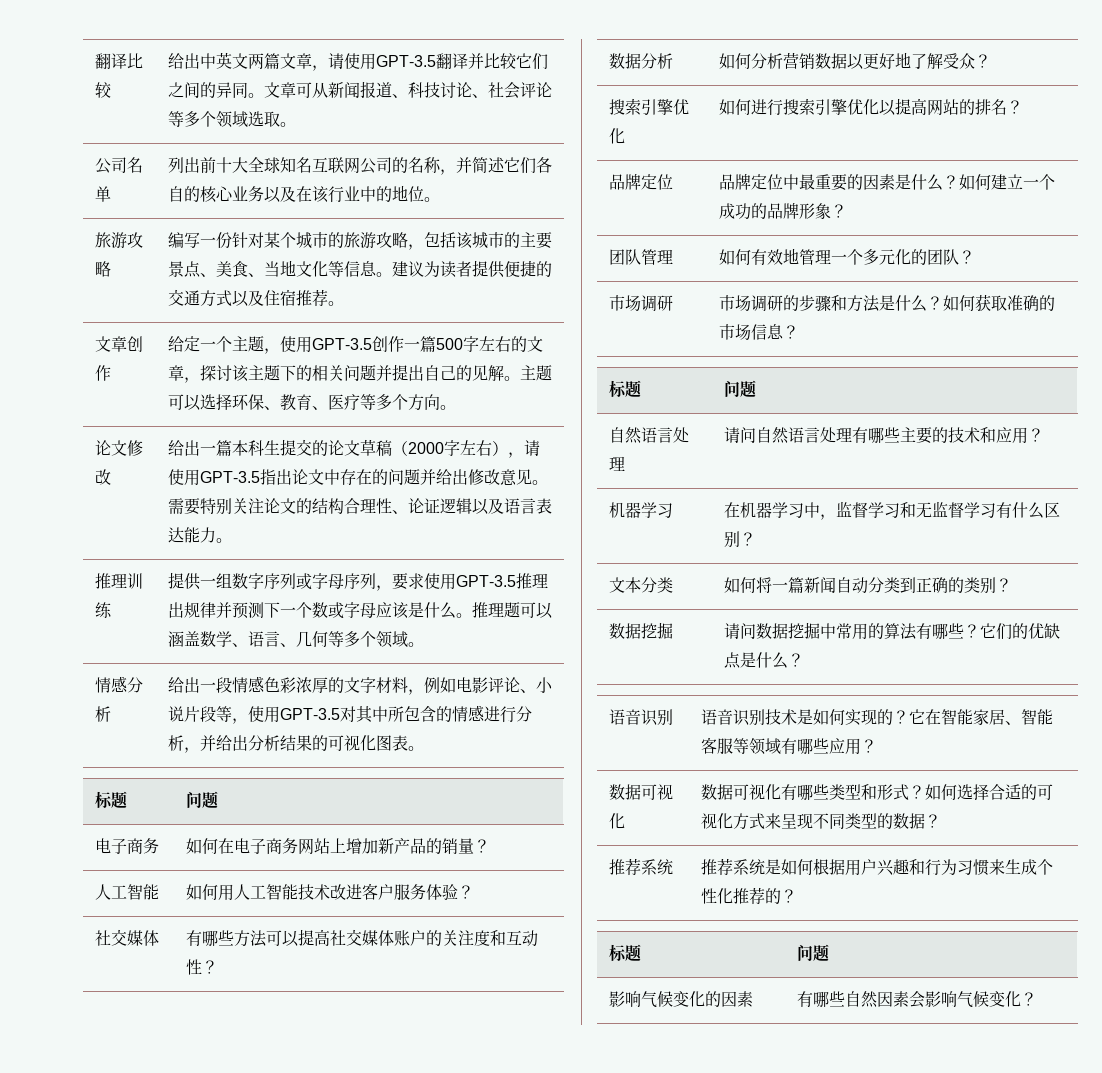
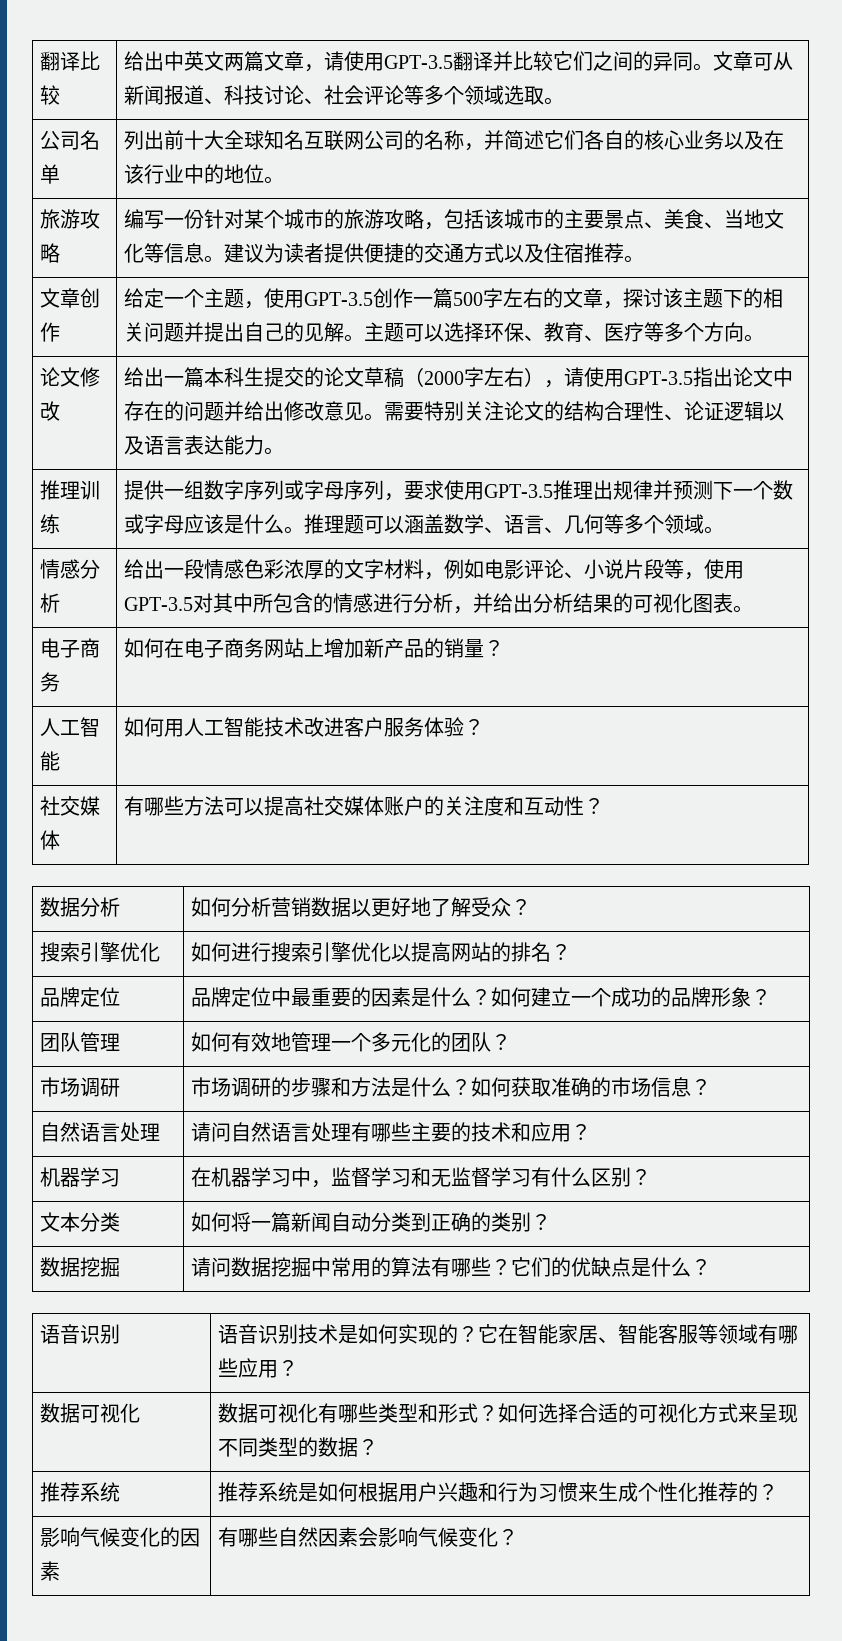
  情感分析 | 给出一段情感色彩浓厚的文字材料，例如电影评论、小说片段等，使用GPT-3.5对其中所包含的情感进行分析，并给出分析结果的可视化图表。
- 标题 | 问题
  市场调研 | 市场调研的步骤和方法是什么？如何获取准确的市场信息？
- 标题 | 问题
  推荐系统 | 推荐系统是如何根据用户兴趣和行为习惯来生成个性化推荐的？
- 标题 | 问题

